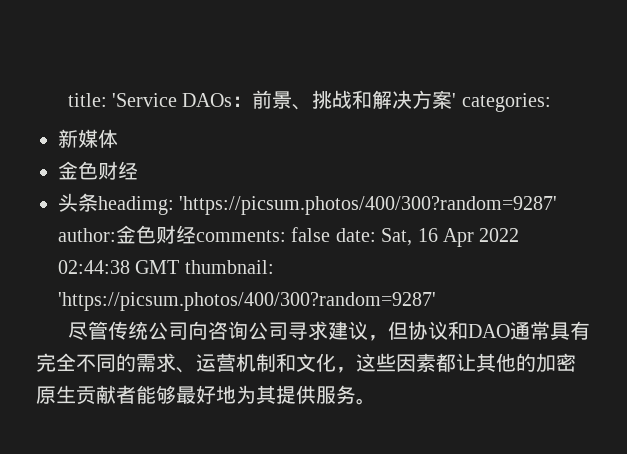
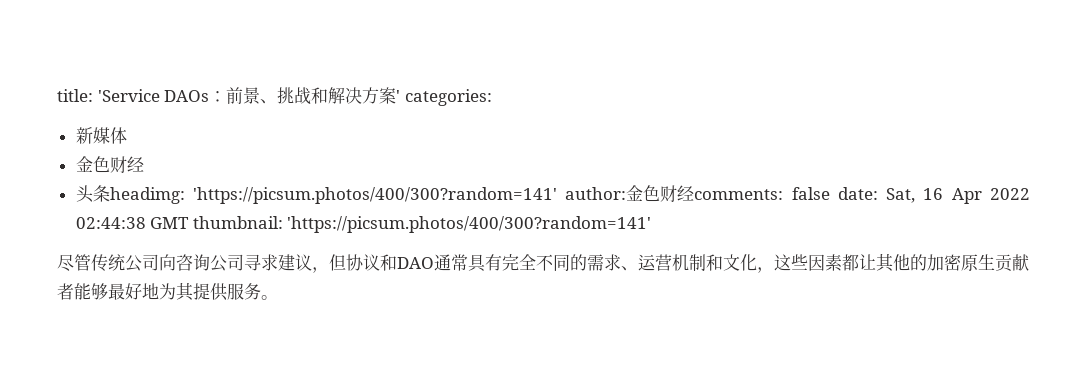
- 头条headimg: 'https://picsum.photos/400/300?random=9287' author:金色财经comments: false date: Sat, 16 Apr 2022 02:44:38 GMT thumbnail: 'https://picsum.photos/400/300?random=9287'
+ 头条headimg: 'https://picsum.photos/400/300?random=141' author:金色财经comments: false date: Sat, 16 Apr 2022 02:44:38 GMT thumbnail: 'https://picsum.photos/400/300?random=141'

